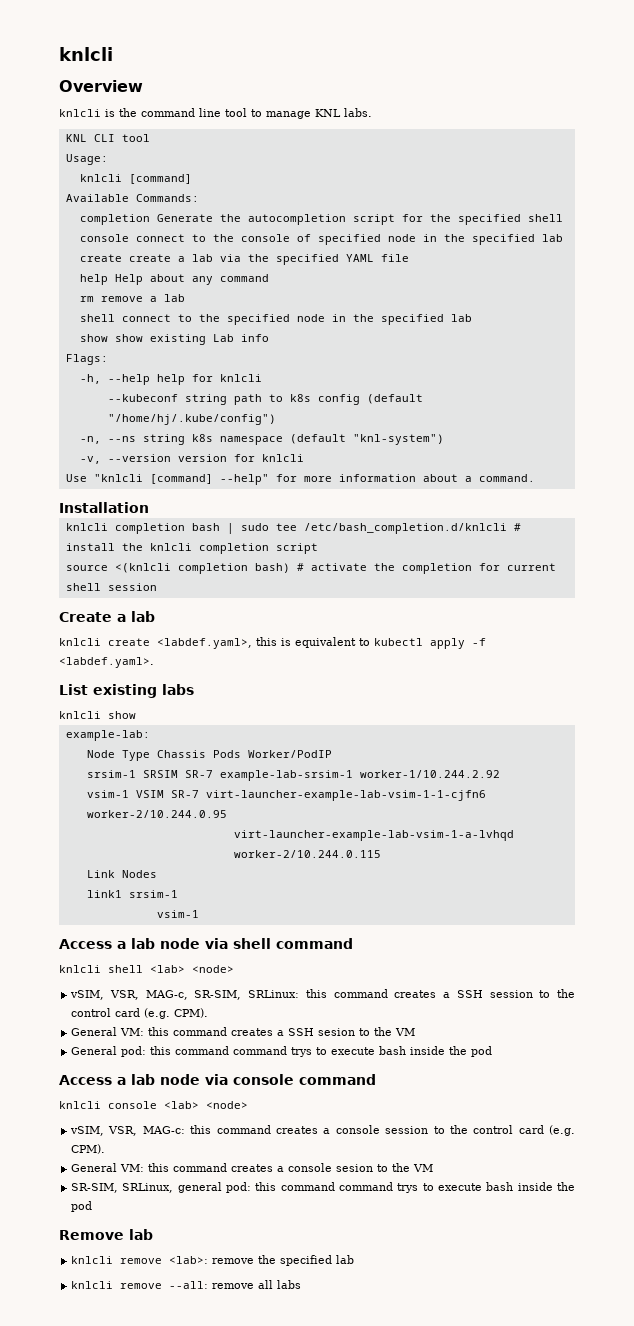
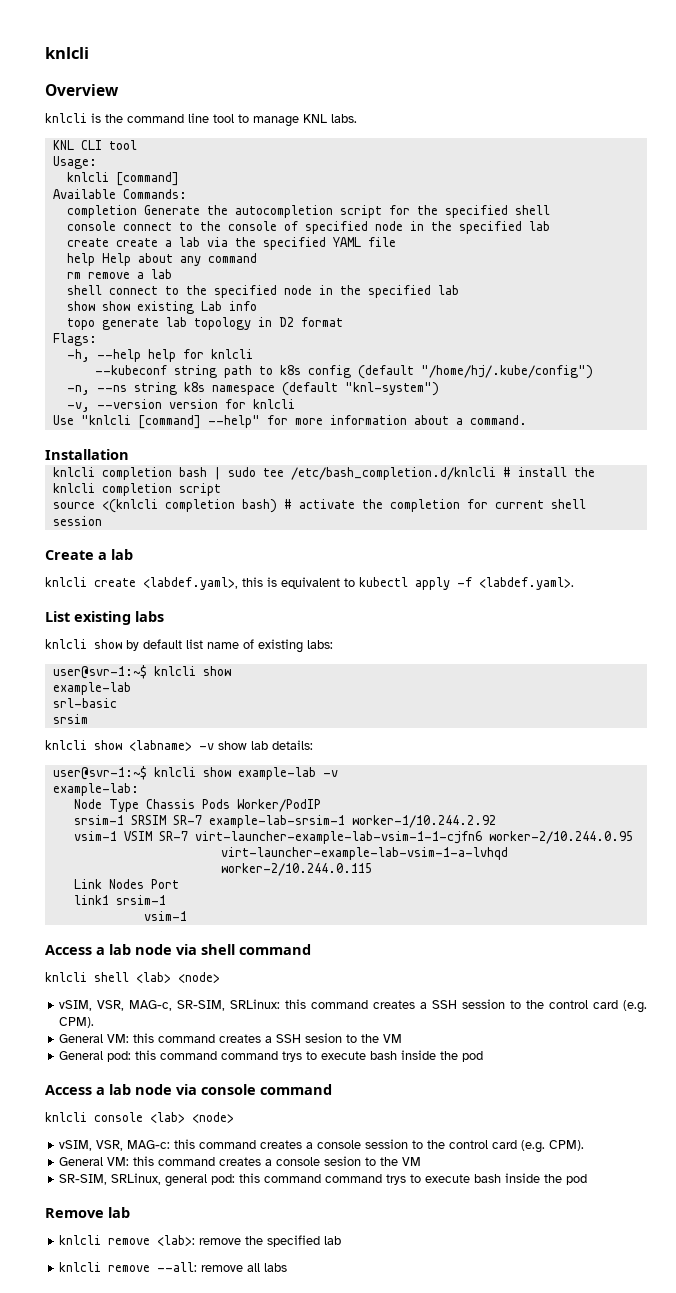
+ topo generate lab topology in D2 format
- knlcli show
+ knlcli show by default list name of existing labs:
+ user@svr-1:~$ knlcli show
+ example-lab
+ srl-basic
+ srsim
+ knlcli show <labname> -v show lab details:
+ user@svr-1:~$ knlcli show example-lab -v
- Link Nodes
+ Link Nodes Port

